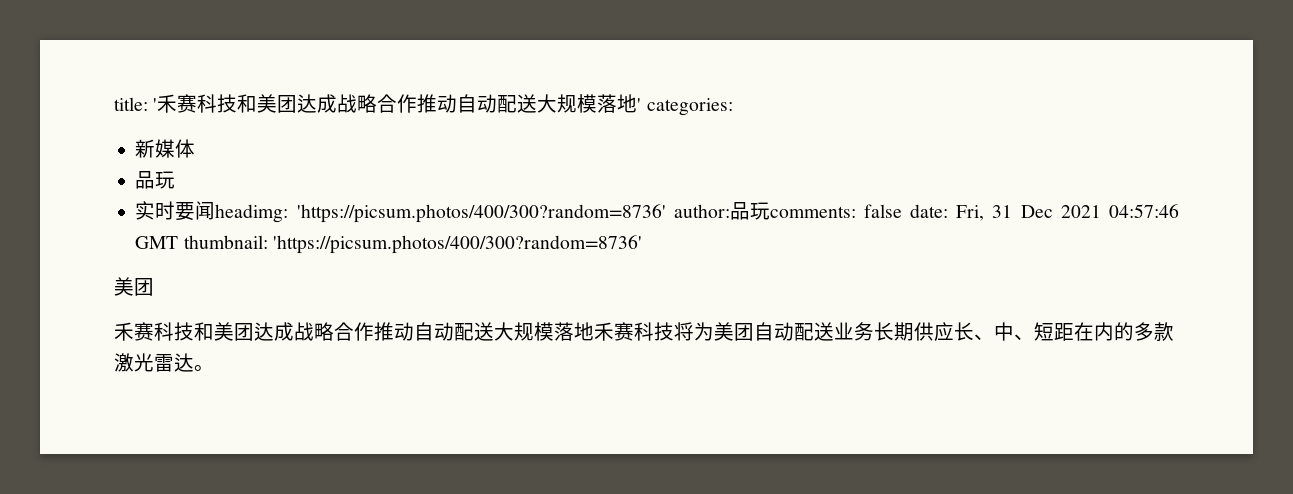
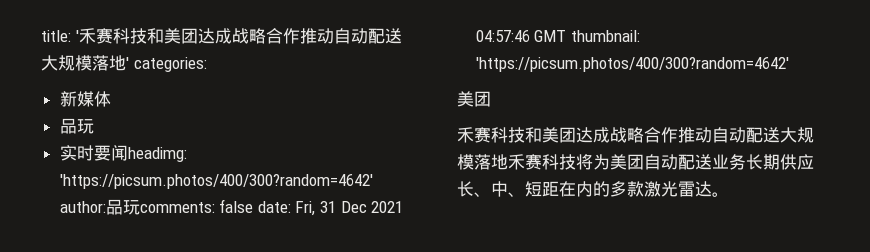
- 实时要闻headimg: 'https://picsum.photos/400/300?random=8736' author:品玩comments: false date: Fri, 31 Dec 2021 04:57:46 GMT thumbnail: 'https://picsum.photos/400/300?random=8736'
+ 实时要闻headimg: 'https://picsum.photos/400/300?random=4642' author:品玩comments: false date: Fri, 31 Dec 2021 04:57:46 GMT thumbnail: 'https://picsum.photos/400/300?random=4642'

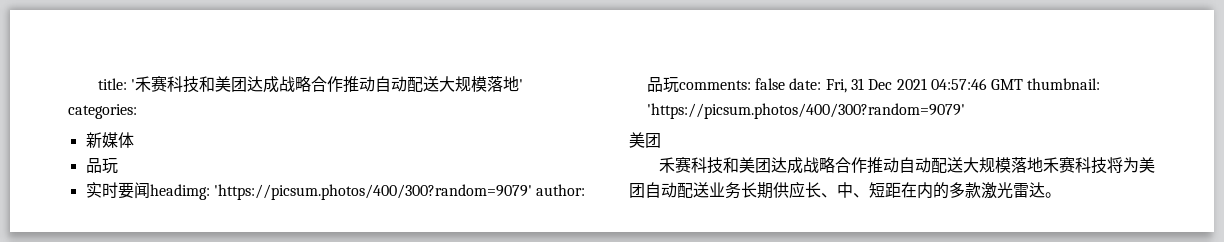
- 实时要闻headimg: 'https://picsum.photos/400/300?random=4642' author:品玩comments: false date: Fri, 31 Dec 2021 04:57:46 GMT thumbnail: 'https://picsum.photos/400/300?random=4642'
+ 实时要闻headimg: 'https://picsum.photos/400/300?random=9079' author:品玩comments: false date: Fri, 31 Dec 2021 04:57:46 GMT thumbnail: 'https://picsum.photos/400/300?random=9079'

